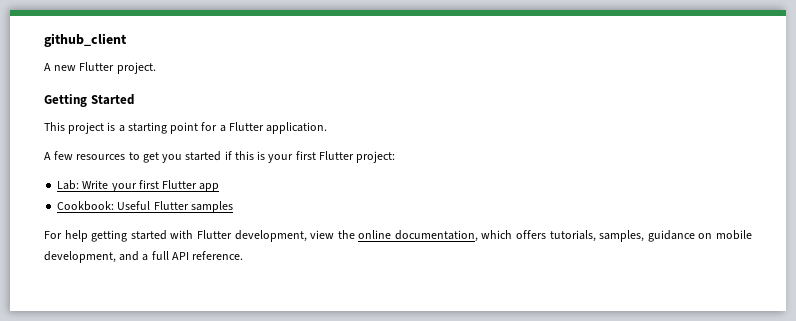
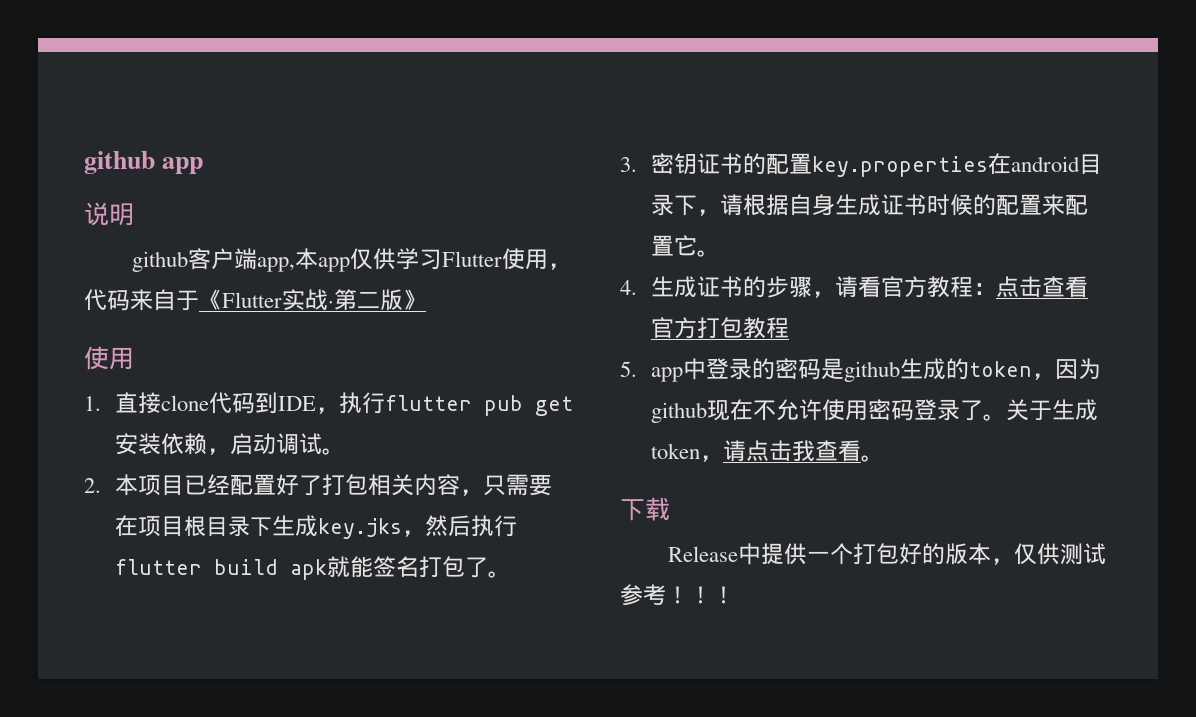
- github_client
- A new Flutter project.
- Getting Started
- This project is a starting point for a Flutter application.
- A few resources to get you started if this is your first Flutter project:
- Lab: Write your first Flutter app
- Cookbook: Useful Flutter samples
- For help getting started with Flutter development, view the online documentation, which offers tutorials, samples, guidance on mobile development, and a full API reference.
+ github app
+ 说明
+ github客户端app,本app仅供学习Flutter使用，代码来自于《Flutter实战·第二版》
+ 使用
+ 1.直接clone代码到IDE，执行flutter pub get安装依赖，启动调试。
+ 2.本项目已经配置好了打包相关内容，只需要在项目根目录下生成key.jks，然后执行flutter build apk就能签名打包了。
+ 3.密钥证书的配置key.properties在android目录下，请根据自身生成证书时候的配置来配置它。
+ 4.生成证书的步骤，请看官方教程：点击查看官方打包教程
+ 5. app中登录的密码是github生成的token，因为github现在不允许使用密码登录了。关于生成token，请点击我查看。
+ 下载
+ Release中提供一个打包好的版本，仅供测试参考！！！

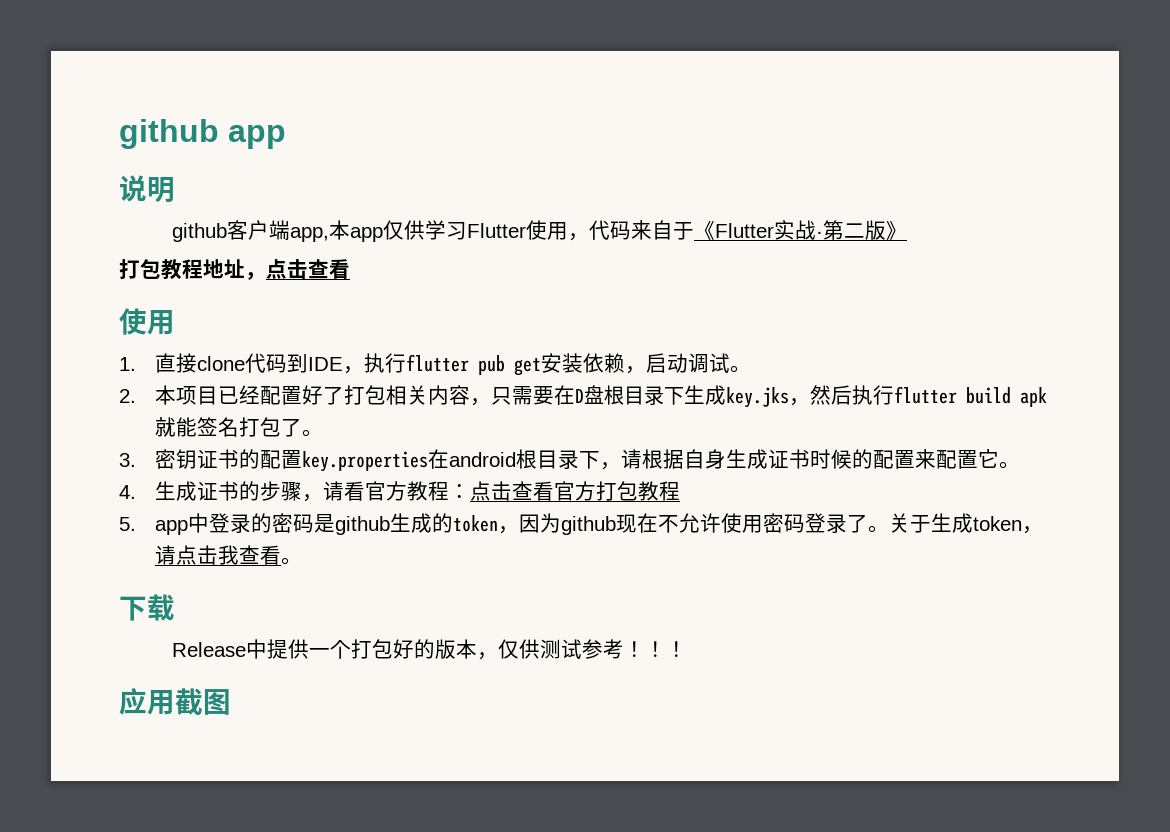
+ 打包教程地址，点击查看
- 2.本项目已经配置好了打包相关内容，只需要在项目根目录下生成key.jks，然后执行flutter build apk就能签名打包了。
+ 2.本项目已经配置好了打包相关内容，只需要在D盘根目录下生成key.jks，然后执行flutter build apk就能签名打包了。
- 3.密钥证书的配置key.properties在android目录下，请根据自身生成证书时候的配置来配置它。
+ 3.密钥证书的配置key.properties在android根目录下，请根据自身生成证书时候的配置来配置它。
+ 应用截图

